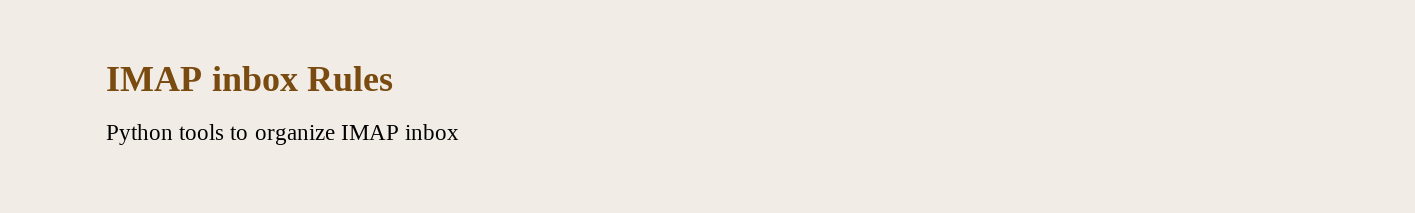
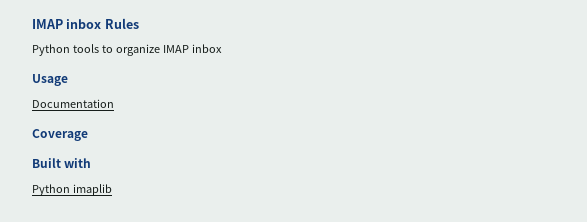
+ Usage
+ Documentation
+ Coverage
+ Built with
+ Python imaplib

